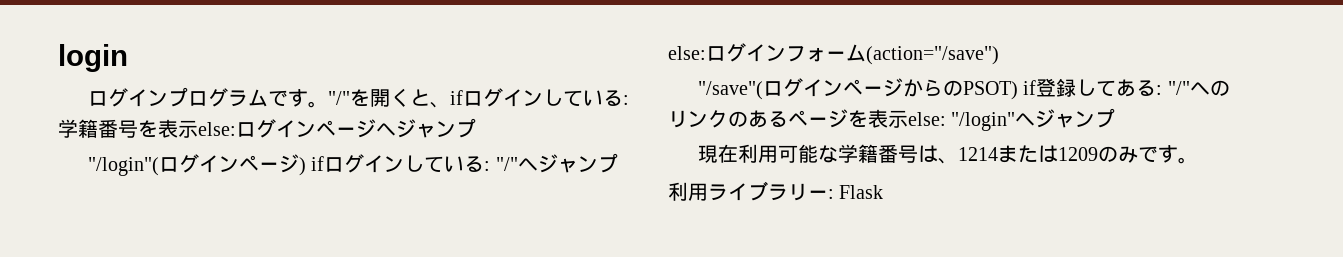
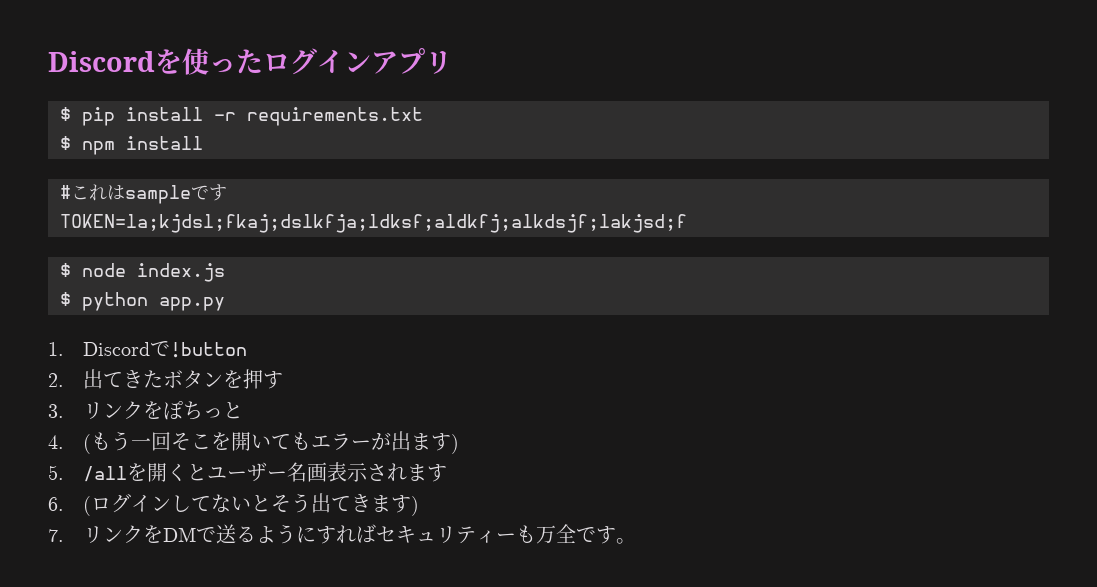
- login
- ログインプログラムです。"/"を開くと、ifログインしている:学籍番号を表示else:ログインページへジャンプ
- "/login"(ログインページ) ifログインしている: "/"へジャンプelse:ログインフォーム(action="/save")
- "/save"(ログインページからのPSOT) if登録してある: "/"へのリンクのあるページを表示else: "/login"へジャンプ
- 現在利用可能な学籍番号は、1214または1209のみです。
- 利用ライブラリー: Flask
+ Discordを使ったログインアプリ
+ $ pip install -r requirements.txt
+ $ npm install
+ #これはsampleです
+ TOKEN=la;kjdsl;fkaj;dslkfja;ldksf;aldkfj;alkdsjf;lakjsd;f
+ $ node index.js
+ $ python app.py
+ 1. Discordで!button
+ 2.出てきたボタンを押す
+ 3.リンクをぽちっと
+ 4. (もう一回そこを開いてもエラーが出ます)
+ 5. /allを開くとユーザー名画表示されます
+ 6. (ログインしてないとそう出てきます)
+ 7.リンクをDMで送るようにすればセキュリティーも万全です。

